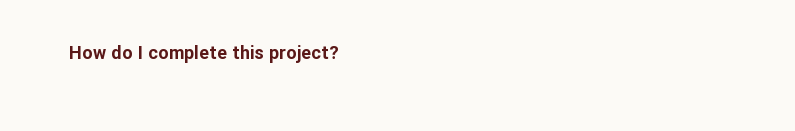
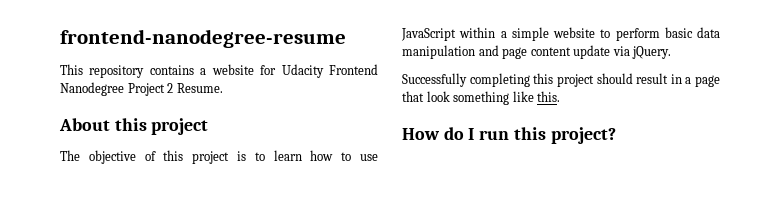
+ frontend-nanodegree-resume
+ This repository contains a website for Udacity Frontend Nanodegree Project 2 Resume.
+ About this project
+ The objective of this project is to learn how to use JavaScript within a simple website to perform basic data manipulation and page content update via jQuery.
+ Successfully completing this project should result in a page that look something like this.
- How do I complete this project?
+ How do I run this project?

